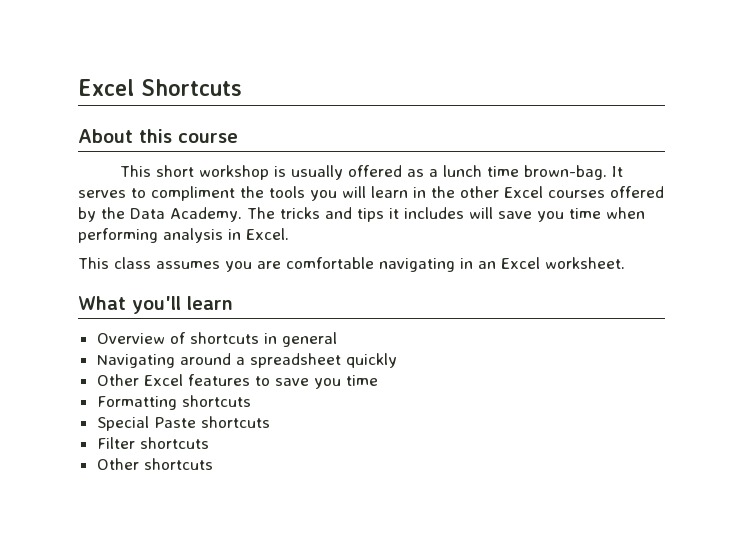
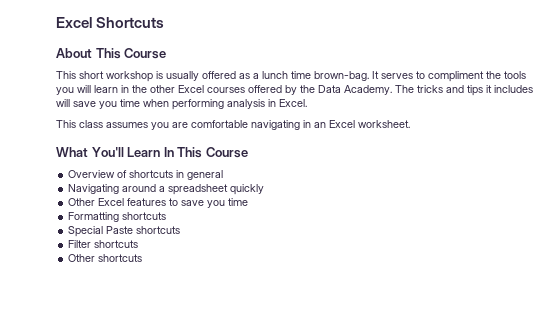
- About this course
+ About This Course
- What you'll learn
+ What You'll Learn In This Course

